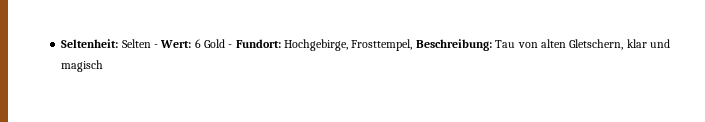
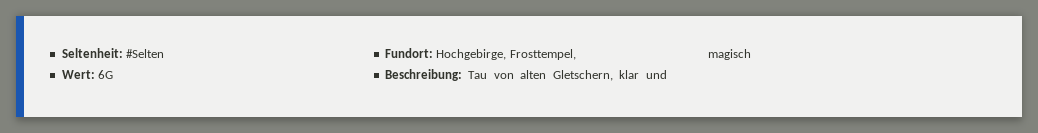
- Seltenheit: Selten - Wert: 6 Gold - Fundort: Hochgebirge, Frosttempel, Beschreibung: Tau von alten Gletschern, klar und magisch
+ Seltenheit: #Selten
+ Wert: 6G
+ Fundort: Hochgebirge, Frosttempel,
+ Beschreibung: Tau von alten Gletschern, klar und magisch

